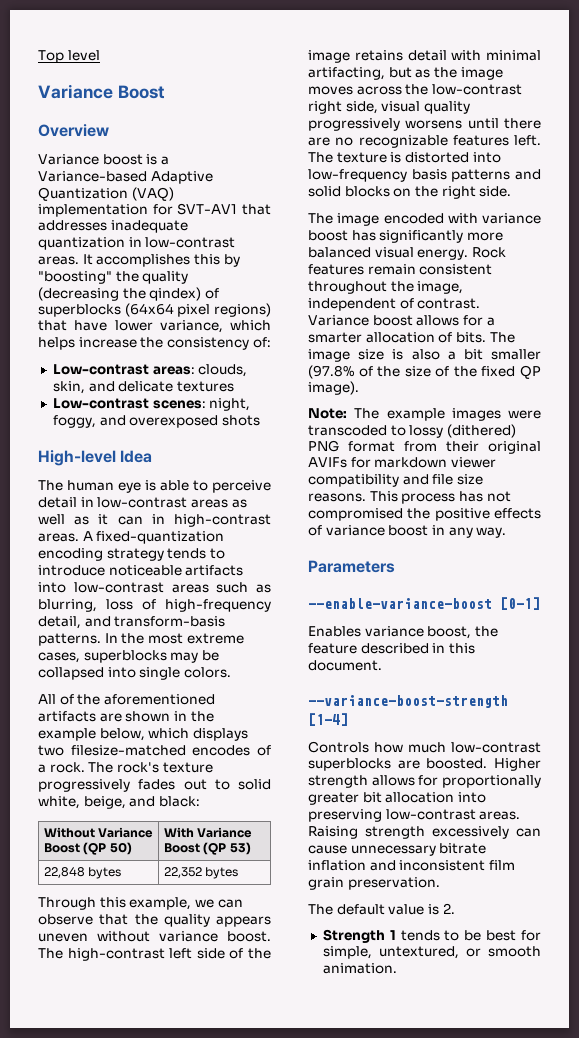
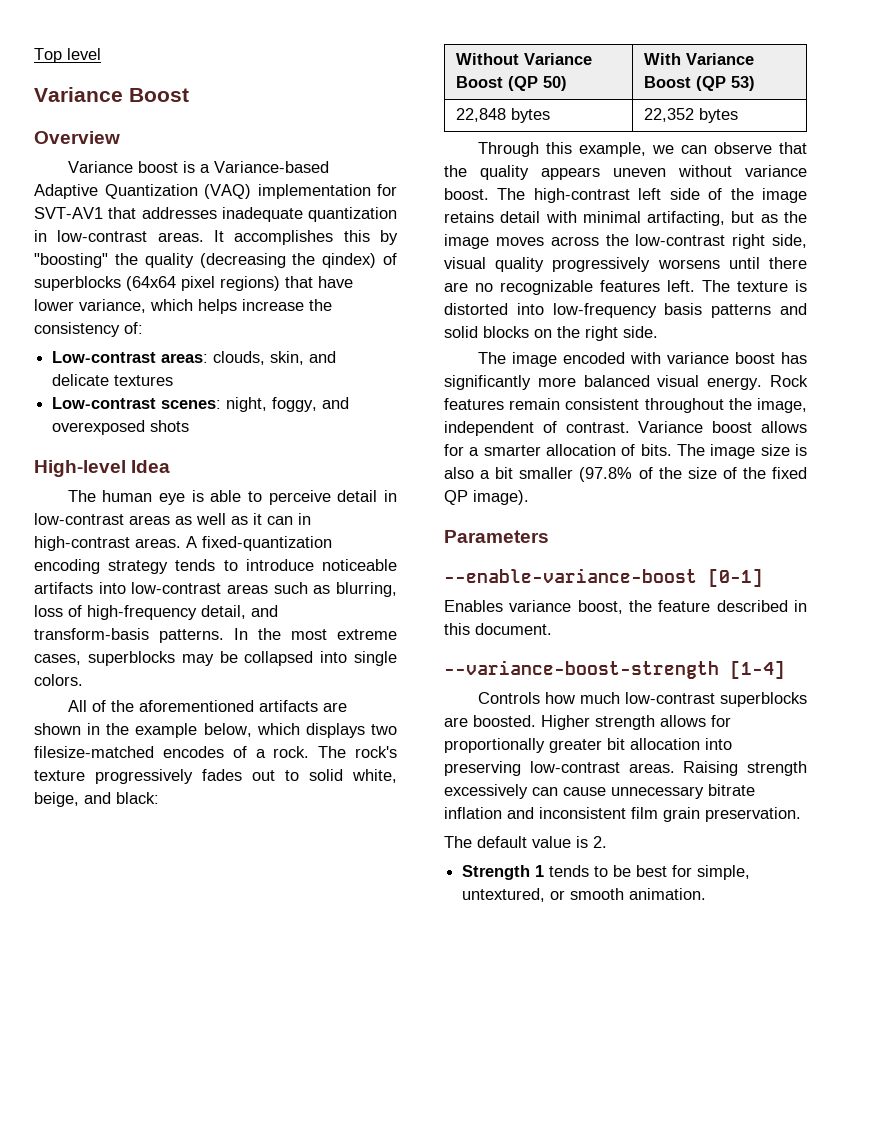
- Note: The example images were transcoded to lossy (dithered) PNG format from their original AVIFs for markdown viewer compatibility and file size reasons. This process has not compromised the positive effects of variance boost in any way.

